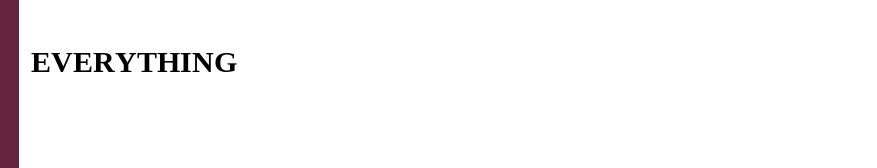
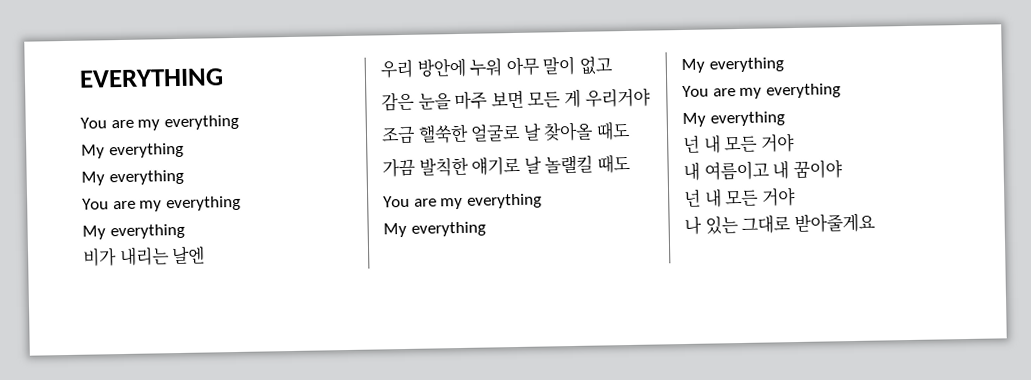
  EVERYTHING
+ You are my everything
+ My everything
+ My everything
+ You are my everything
+ My everything
+ 비가 내리는 날엔
+ 우리 방안에 누워 아무 말이 없고
+ 감은 눈을 마주 보면 모든 게 우리거야
+ 조금 핼쑥한 얼굴로 날 찾아올 때도
+ 가끔 발칙한 얘기로 날 놀랠킬 때도
+ You are my everything
+ My everything
+ My everything
+ You are my everything
+ My everything
+ 넌 내 모든 거야
+ 내 여름이고 내 꿈이야
+ 넌 내 모든 거야
+ 나 있는 그대로 받아줄게요

